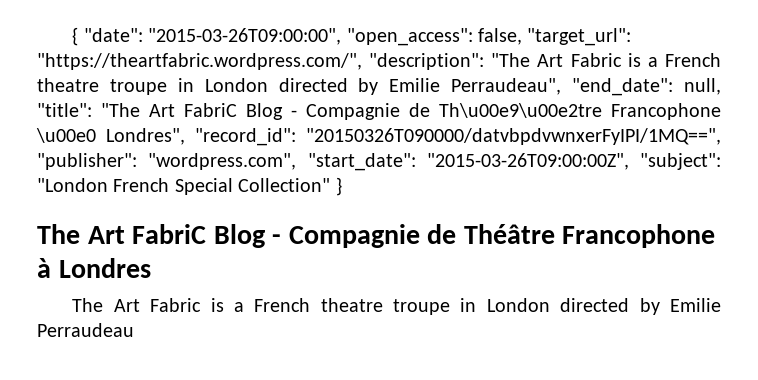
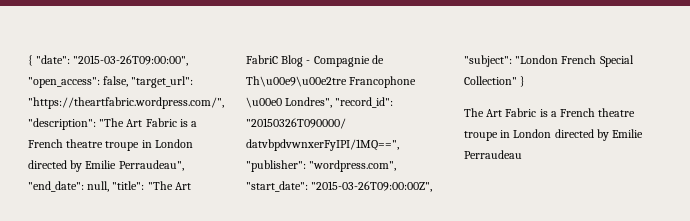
- The Art FabriC Blog - Compagnie de Théâtre Francophone à Londres

